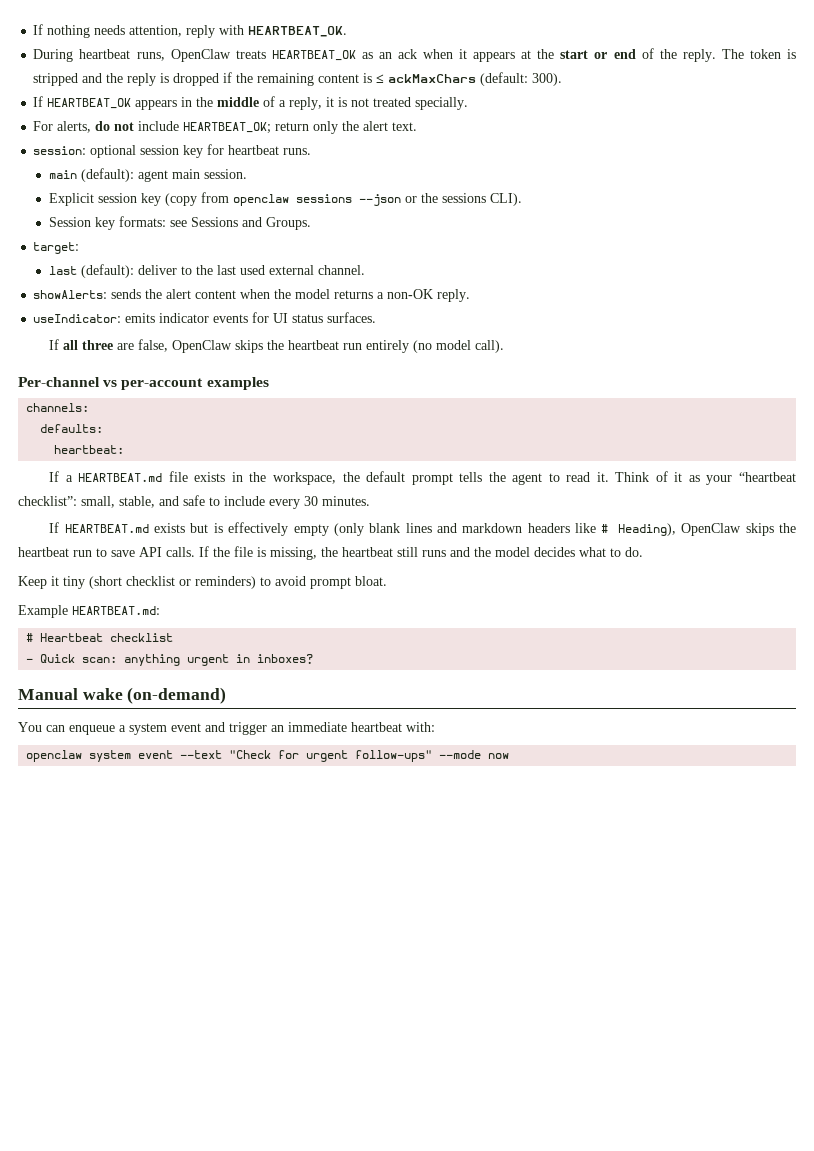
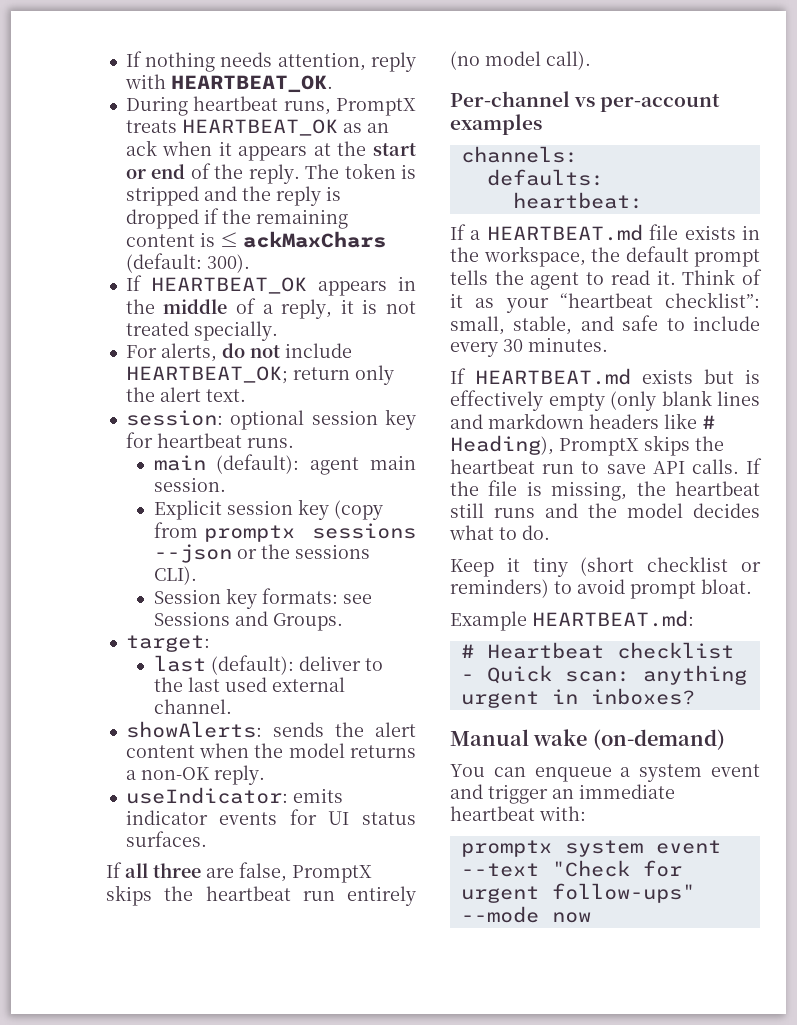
- During heartbeat runs, OpenClaw treats HEARTBEAT_OK as an ack when it appears at the start or end of the reply.
+ During heartbeat runs, PromptX treats HEARTBEAT_OK as an ack when it appears at the start or end of the reply.
- Explicit session key (copy from openclaw sessions --json or the sessions CLI).
+ Explicit session key (copy from promptx sessions --json or the sessions CLI).
- If all three are false, OpenClaw skips the heartbeat run entirely (no model call).
+ If all three are false, PromptX skips the heartbeat run entirely (no model call).
- If HEARTBEAT.md exists but is effectively empty (only blank lines and markdown headers like # Heading), OpenClaw skips the heartbeat run to save API calls.
+ If HEARTBEAT.md exists but is effectively empty (only blank lines and markdown headers like # Heading), PromptX skips the heartbeat run to save API calls.
- openclaw system event --text "Check for urgent follow-ups" --mode now
+ promptx system event --text "Check for urgent follow-ups" --mode now

